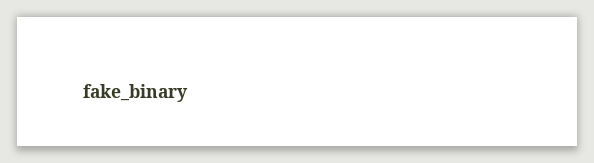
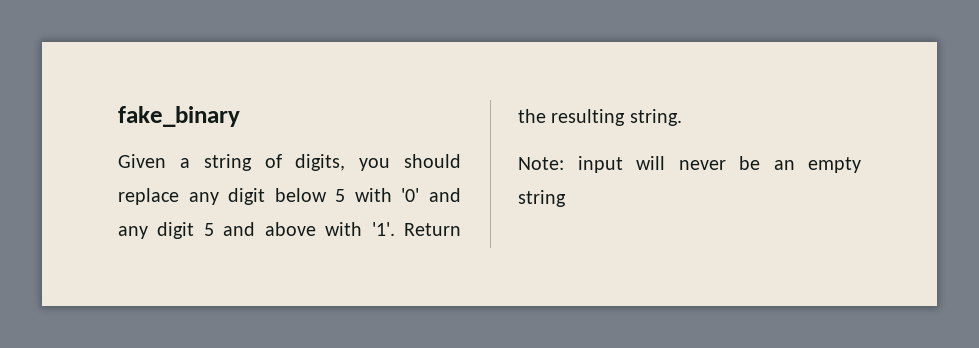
+ Given a string of digits, you should replace any digit below 5 with '0' and any digit 5 and above with '1'. Return the resulting string.
+ Note: input will never be an empty string

